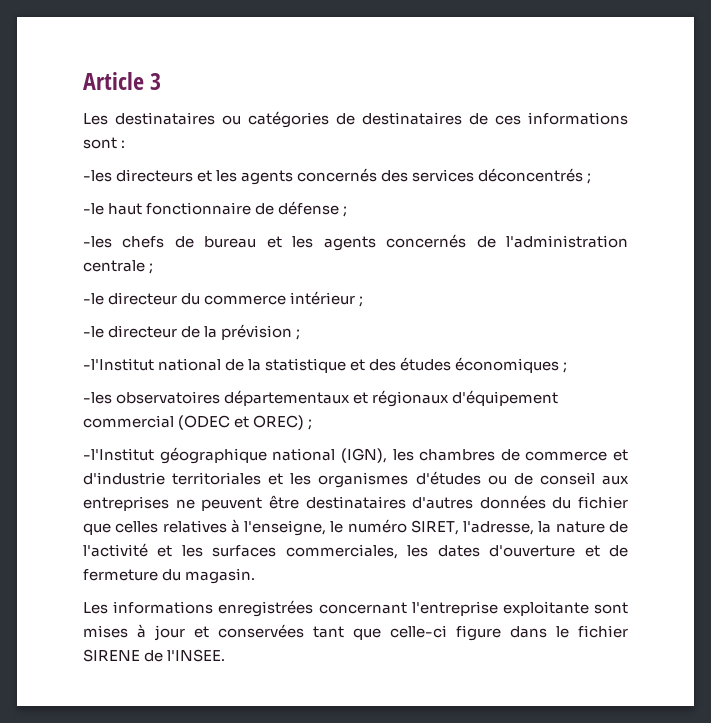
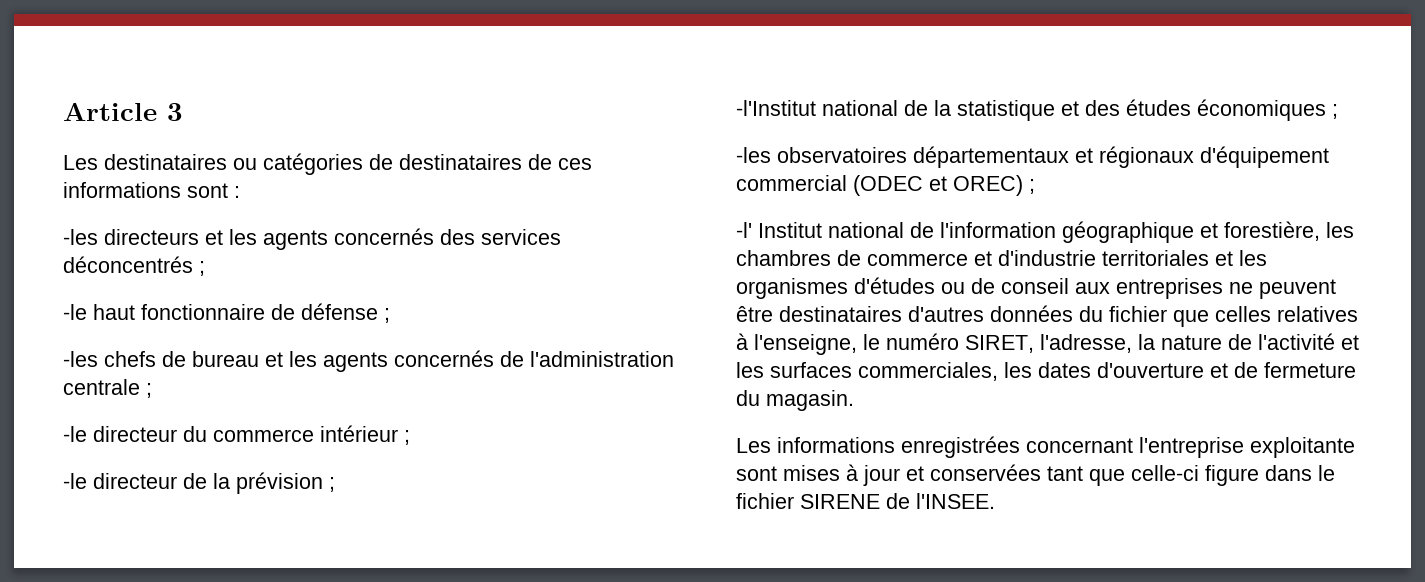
- -l'Institut géographique national (IGN), les chambres de commerce et d'industrie territoriales et les organismes d'études ou de conseil aux entreprises ne peuvent être destinataires d'autres données du fichier que celles relatives à l'enseigne, le numéro SIRET, l'adresse, la nature de l'activité et les surfaces commerciales, les dates d'ouverture et de fermeture du magasin.
+ -l' Institut national de l'information géographique et forestière, les chambres de commerce et d'industrie territoriales et les organismes d'études ou de conseil aux entreprises ne peuvent être destinataires d'autres données du fichier que celles relatives à l'enseigne, le numéro SIRET, l'adresse, la nature de l'activité et les surfaces commerciales, les dates d'ouverture et de fermeture du magasin.

